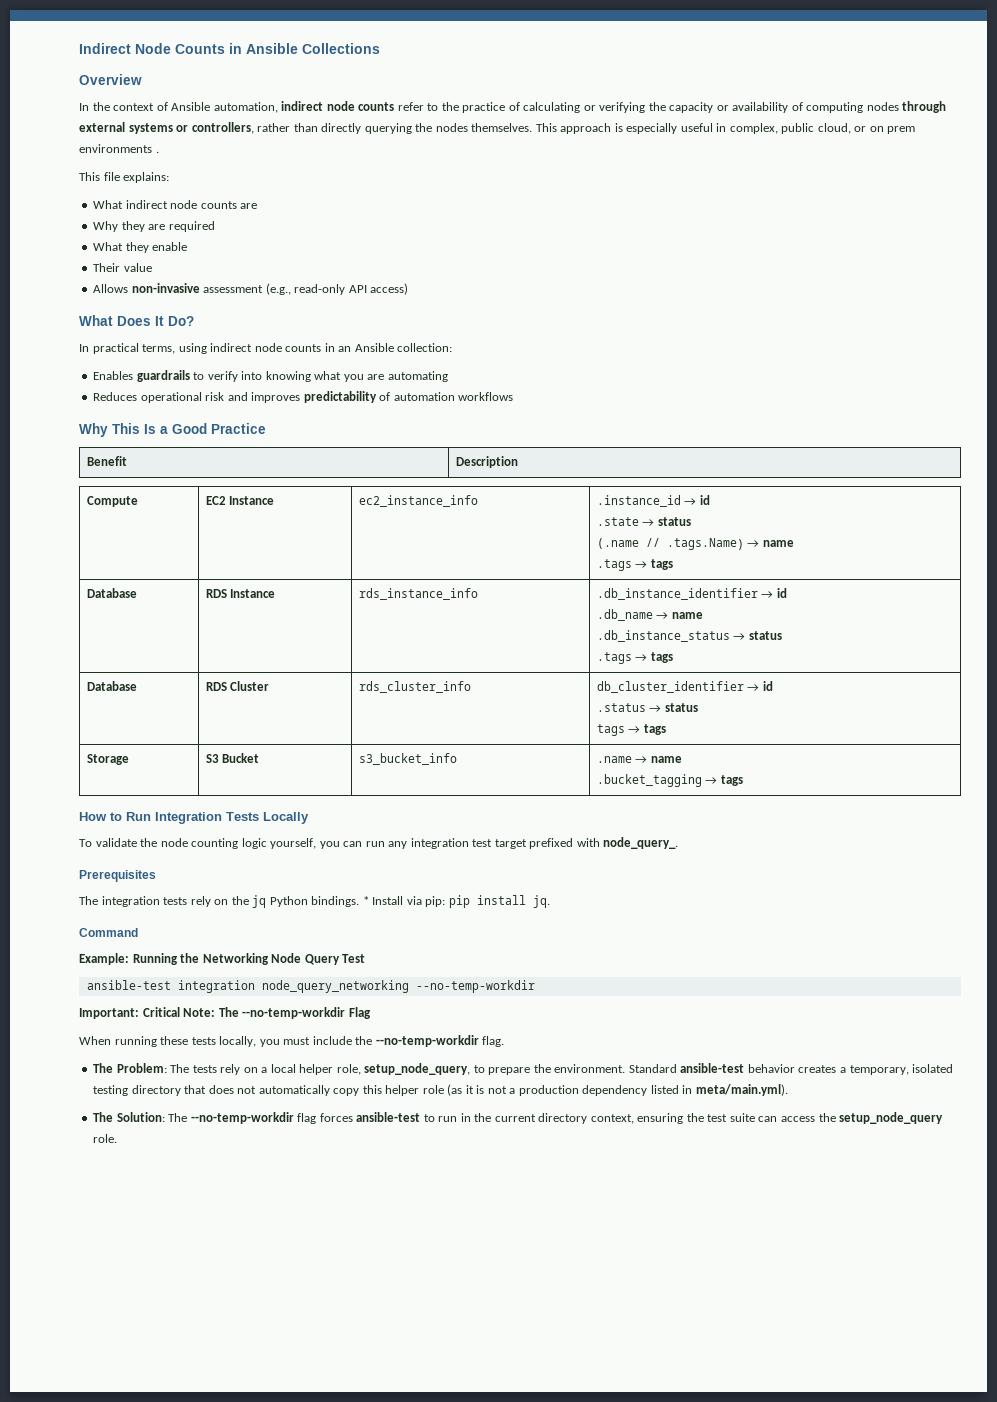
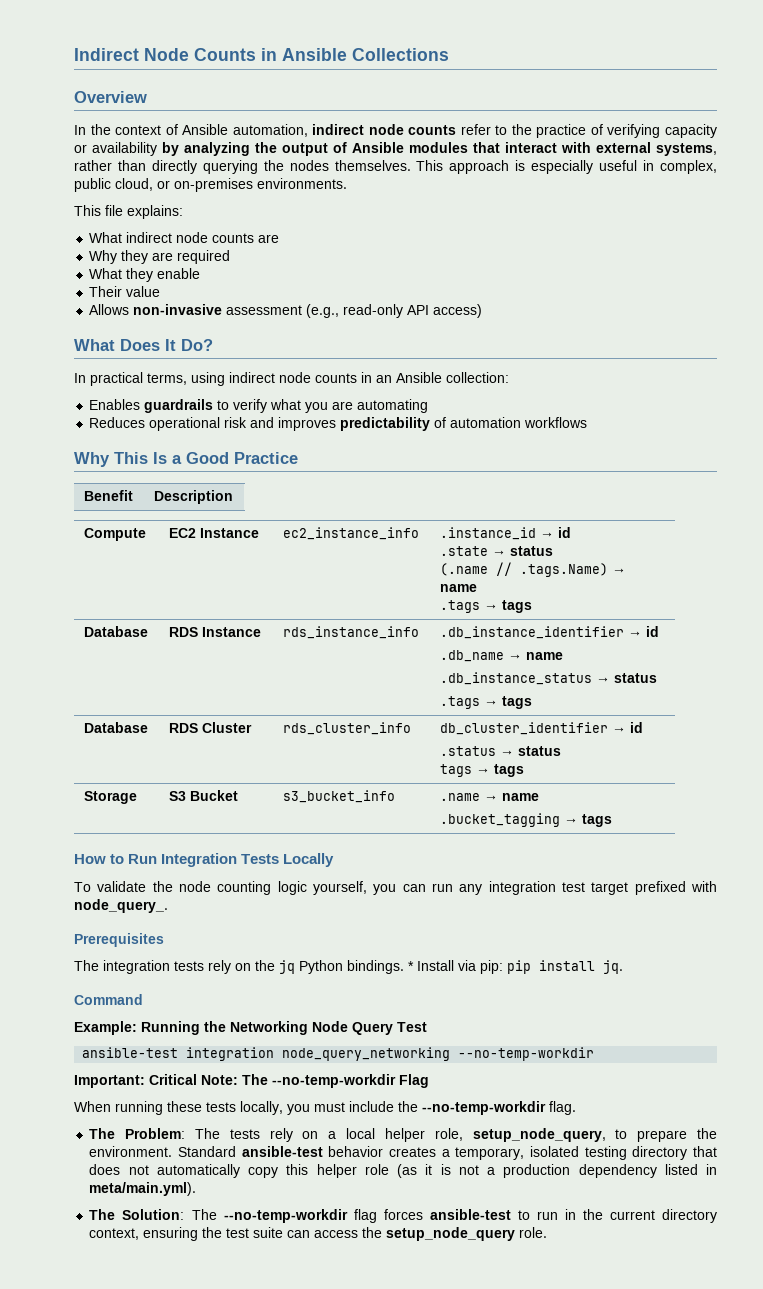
- In the context of Ansible automation, indirect node counts refer to the practice of calculating or verifying the capacity or availability of computing nodes through external systems or controllers, rather than directly querying the nodes themselves.
+ In the context of Ansible automation, indirect node counts refer to the practice of verifying capacity or availability by analyzing the output of Ansible modules that interact with external systems, rather than directly querying the nodes themselves.
- This approach is especially useful in complex, public cloud, or on prem environments .
+ This approach is especially useful in complex, public cloud, or on-premises environments.
- Enables guardrails to verify into knowing what you are automating
+ Enables guardrails to verify what you are automating

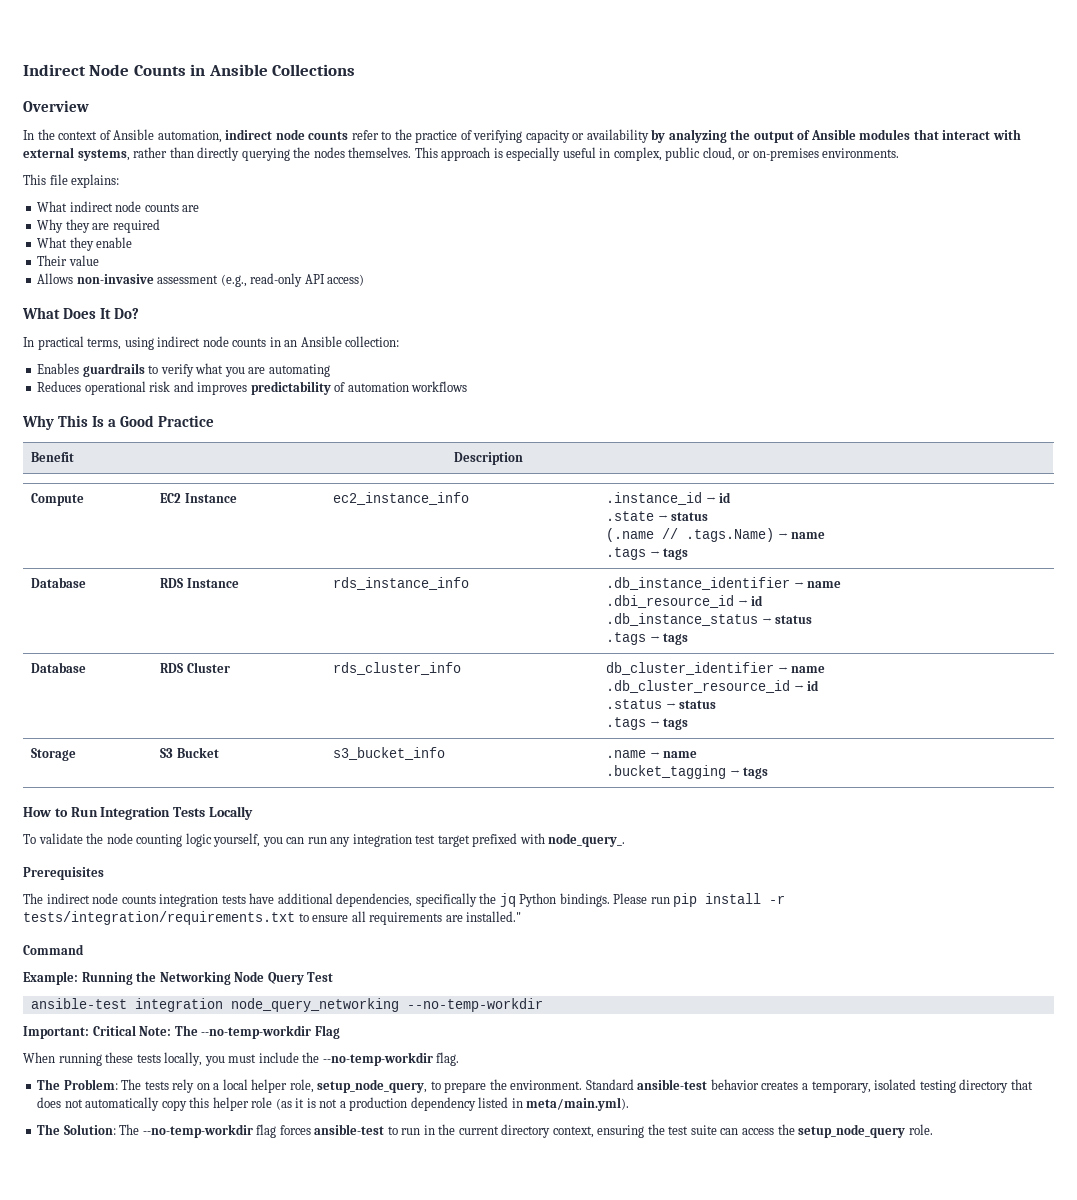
- Database | RDS Instance | rds_instance_info | .db_instance_identifier → id
- .db_name → name
+ Database | RDS Instance | rds_instance_info | .db_instance_identifier → name
+ .dbi_resource_id → id
- Database | RDS Cluster | rds_cluster_info | db_cluster_identifier → id
+ Database | RDS Cluster | rds_cluster_info | db_cluster_identifier → name
+ .db_cluster_resource_id → id
  .status → status
- tags → tags
+ .tags → tags
- The integration tests rely on the jq Python bindings. * Install via pip: pip install jq.
+ The indirect node counts integration tests have additional dependencies, specifically the jq Python bindings. Please run pip install -r tests/integration/requirements.txt to ensure all requirements are installed."

